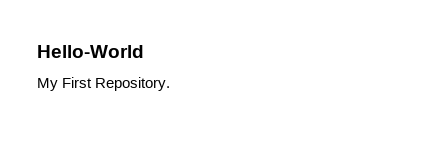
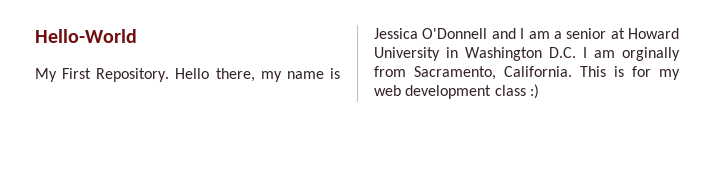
+ Hello there, my name is Jessica O'Donnell and I am a senior at Howard University in Washington D.C. I am orginally from Sacramento, California. This is for my web development class :)

